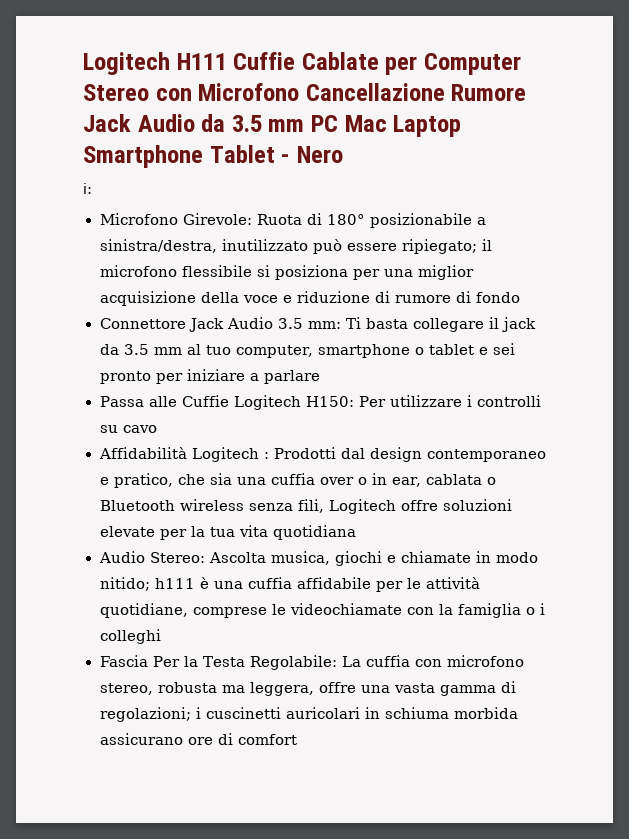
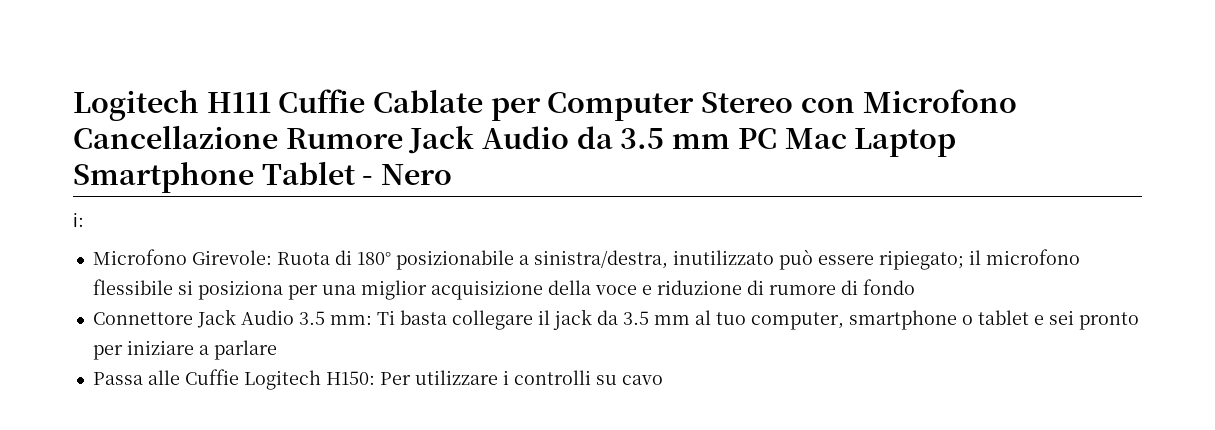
- Affidabilità Logitech : Prodotti dal design contemporaneo e pratico, che sia una cuffia over o in ear, cablata o Bluetooth wireless senza fili, Logitech offre soluzioni elevate per la tua vita quotidiana
- Audio Stereo: Ascolta musica, giochi e chiamate in modo nitido; h111 è una cuffia affidabile per le attività quotidiane, comprese le videochiamate con la famiglia o i colleghi
- Fascia Per la Testa Regolabile: La cuffia con microfono stereo, robusta ma leggera, offre una vasta gamma di regolazioni; i cuscinetti auricolari in schiuma morbida assicurano ore di comfort

